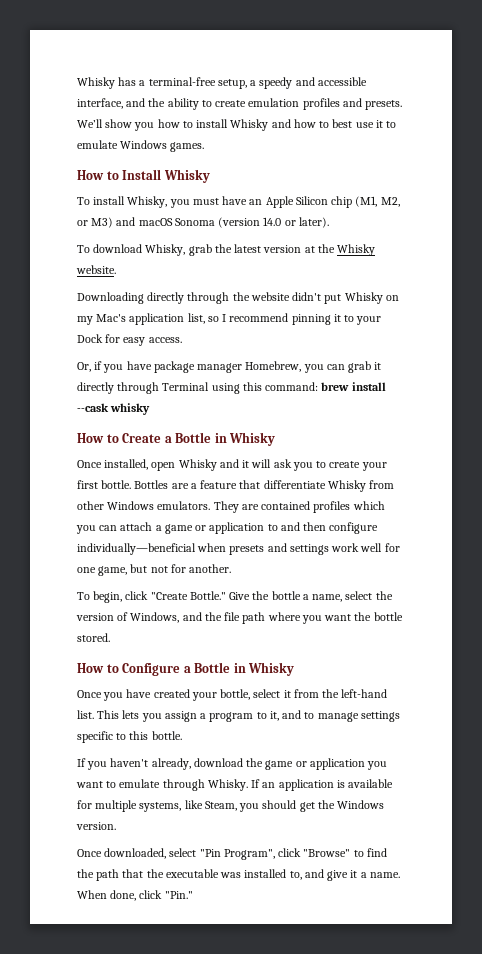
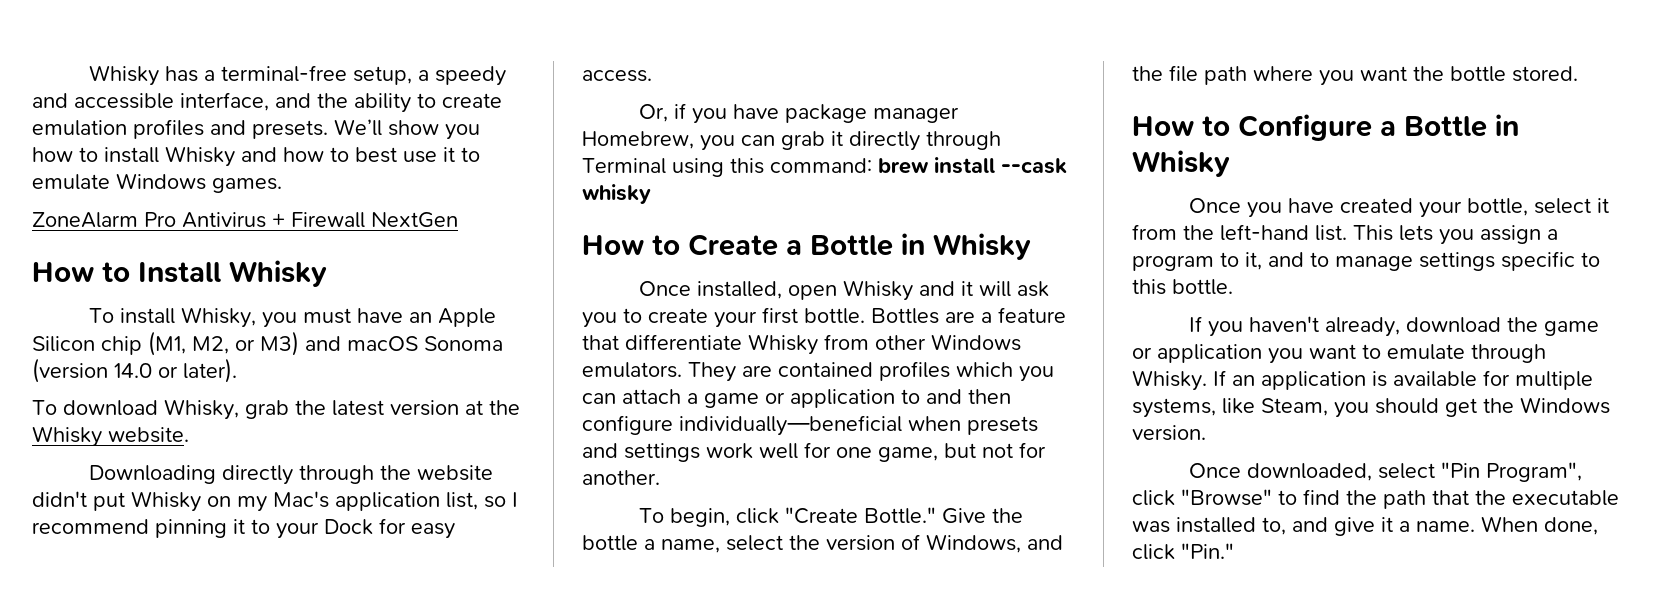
+ ZoneAlarm Pro Antivirus + Firewall NextGen

